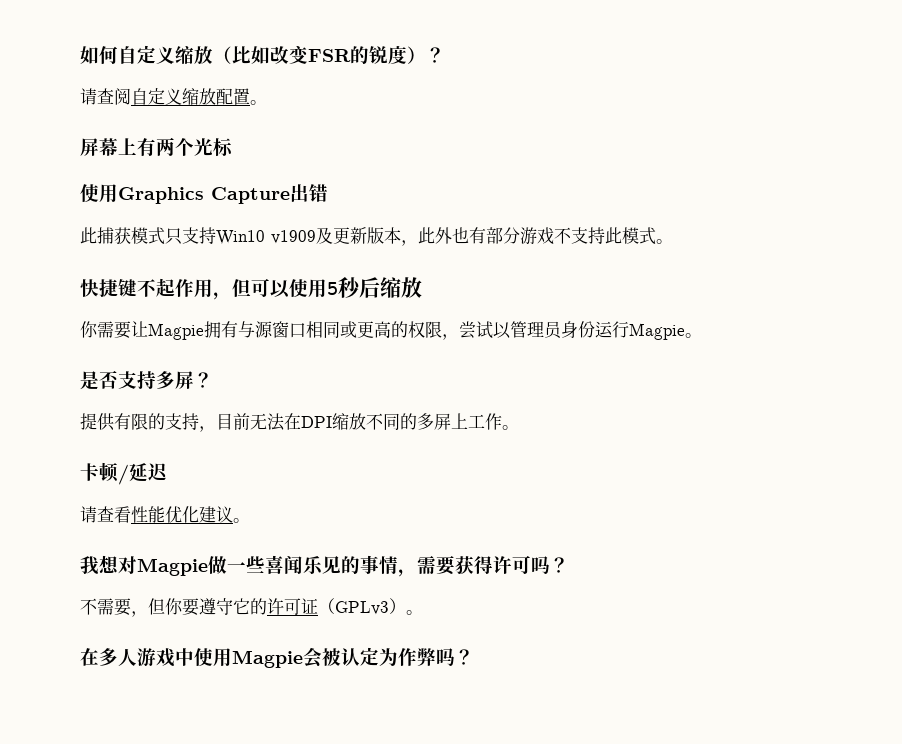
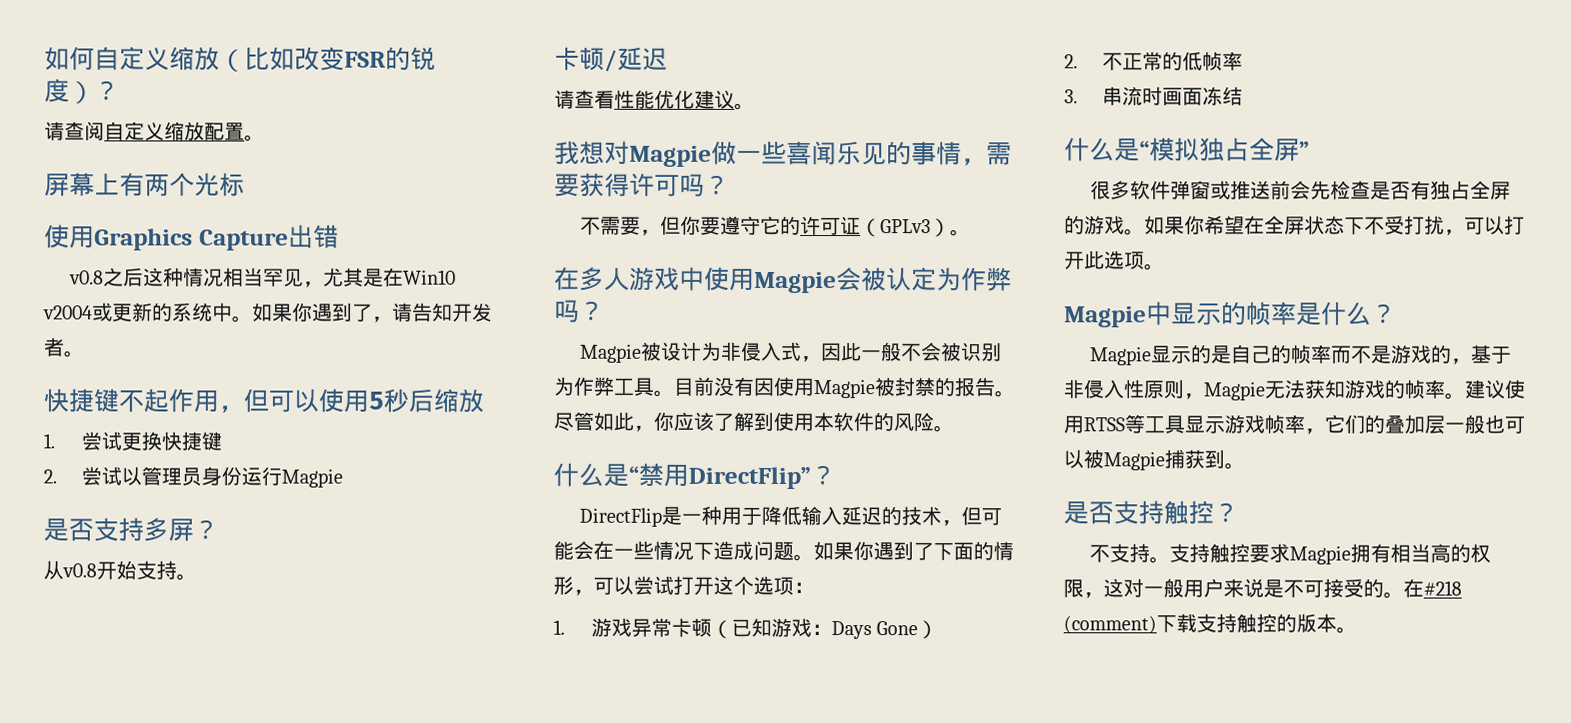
- 此捕获模式只支持Win10 v1909及更新版本，此外也有部分游戏不支持此模式。
+ v0.8之后这种情况相当罕见，尤其是在Win10 v2004或更新的系统中。如果你遇到了，请告知开发者。
- 你需要让Magpie拥有与源窗口相同或更高的权限，尝试以管理员身份运行Magpie。
+ 1.尝试更换快捷键
+ 2.尝试以管理员身份运行Magpie
- 提供有限的支持，目前无法在DPI缩放不同的多屏上工作。
+ 从v0.8开始支持。
+ Magpie被设计为非侵入式，因此一般不会被识别为作弊工具。目前没有因使用Magpie被封禁的报告。尽管如此，你应该了解到使用本软件的风险。
+ 什么是“禁用DirectFlip”？
+ DirectFlip是一种用于降低输入延迟的技术，但可能会在一些情况下造成问题。如果你遇到了下面的情形，可以尝试打开这个选项：
+ 1.游戏异常卡顿（已知游戏：Days Gone）
+ 2.不正常的低帧率
+ 3.串流时画面冻结
+ 什么是“模拟独占全屏”
+ 很多软件弹窗或推送前会先检查是否有独占全屏的游戏。如果你希望在全屏状态下不受打扰，可以打开此选项。
+ Magpie中显示的帧率是什么？
+ Magpie显示的是自己的帧率而不是游戏的，基于非侵入性原则，Magpie无法获知游戏的帧率。建议使用RTSS等工具显示游戏帧率，它们的叠加层一般也可以被Magpie捕获到。
+ 是否支持触控？
+ 不支持。支持触控要求Magpie拥有相当高的权限，这对一般用户来说是不可接受的。在#218 (comment)下载支持触控的版本。

